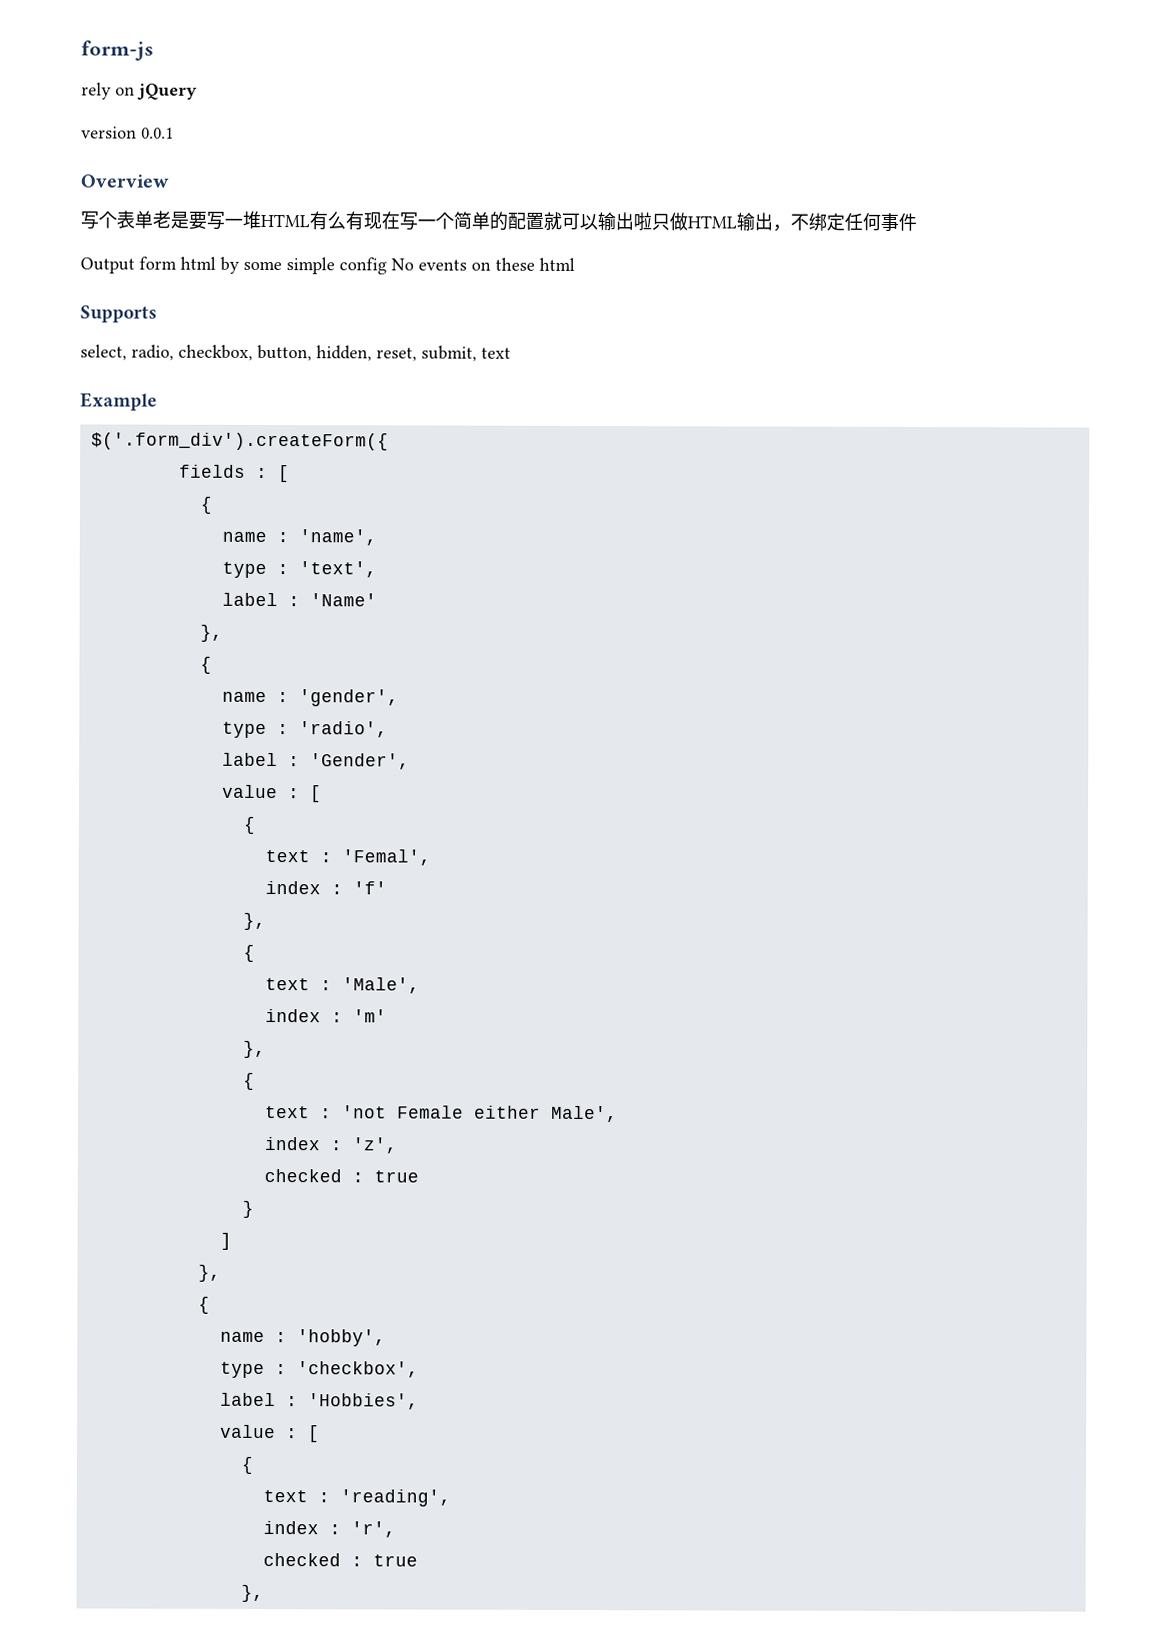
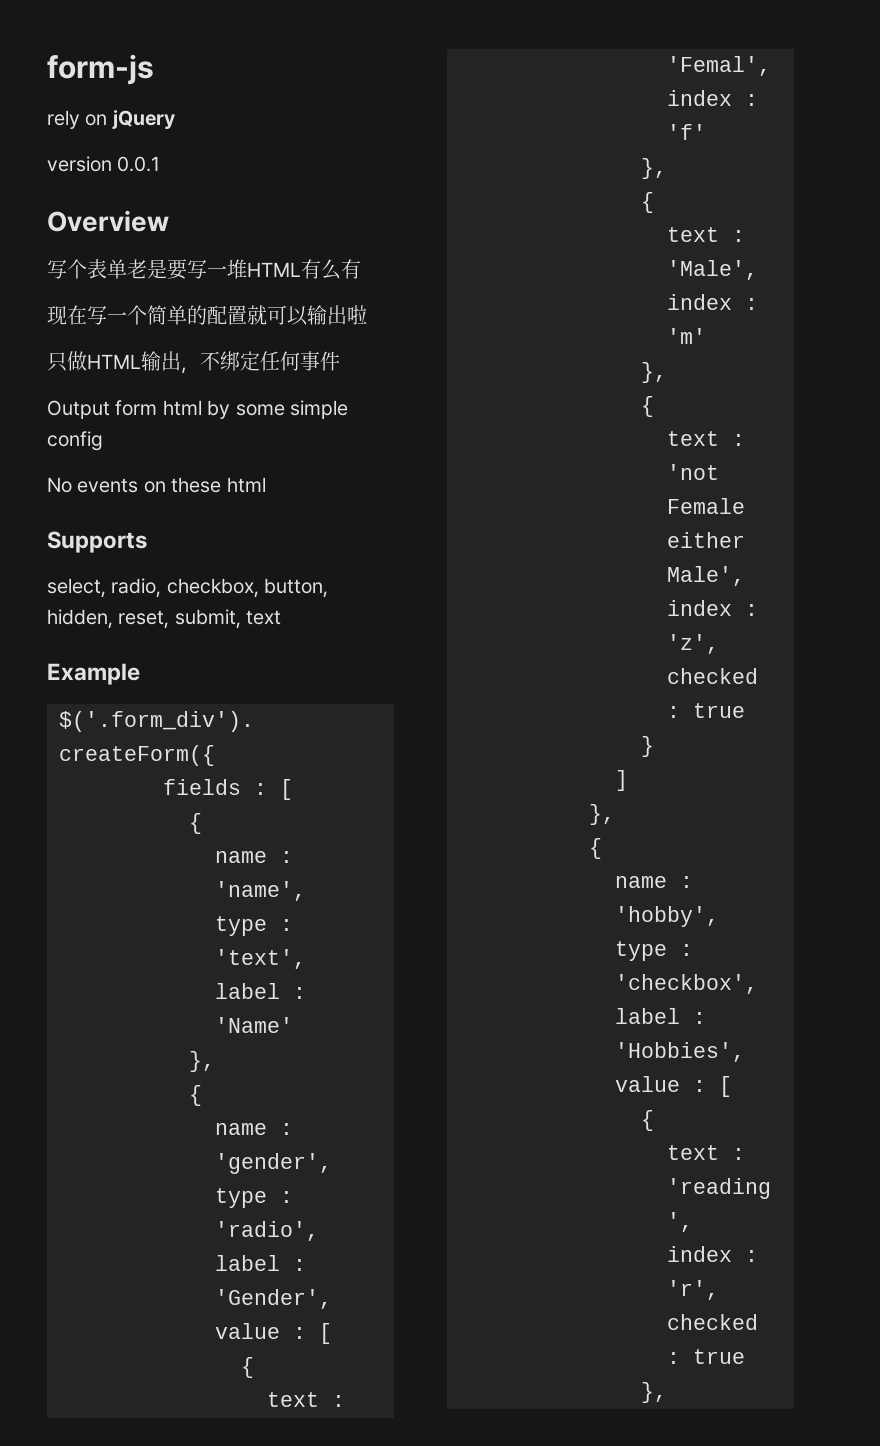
- 写个表单老是要写一堆HTML有么有现在写一个简单的配置就可以输出啦只做HTML输出，不绑定任何事件
+ 写个表单老是要写一堆HTML有么有
+ 现在写一个简单的配置就可以输出啦
+ 只做HTML输出，不绑定任何事件
- Output form html by some simple config No events on these html
+ Output form html by some simple config
+ No events on these html

